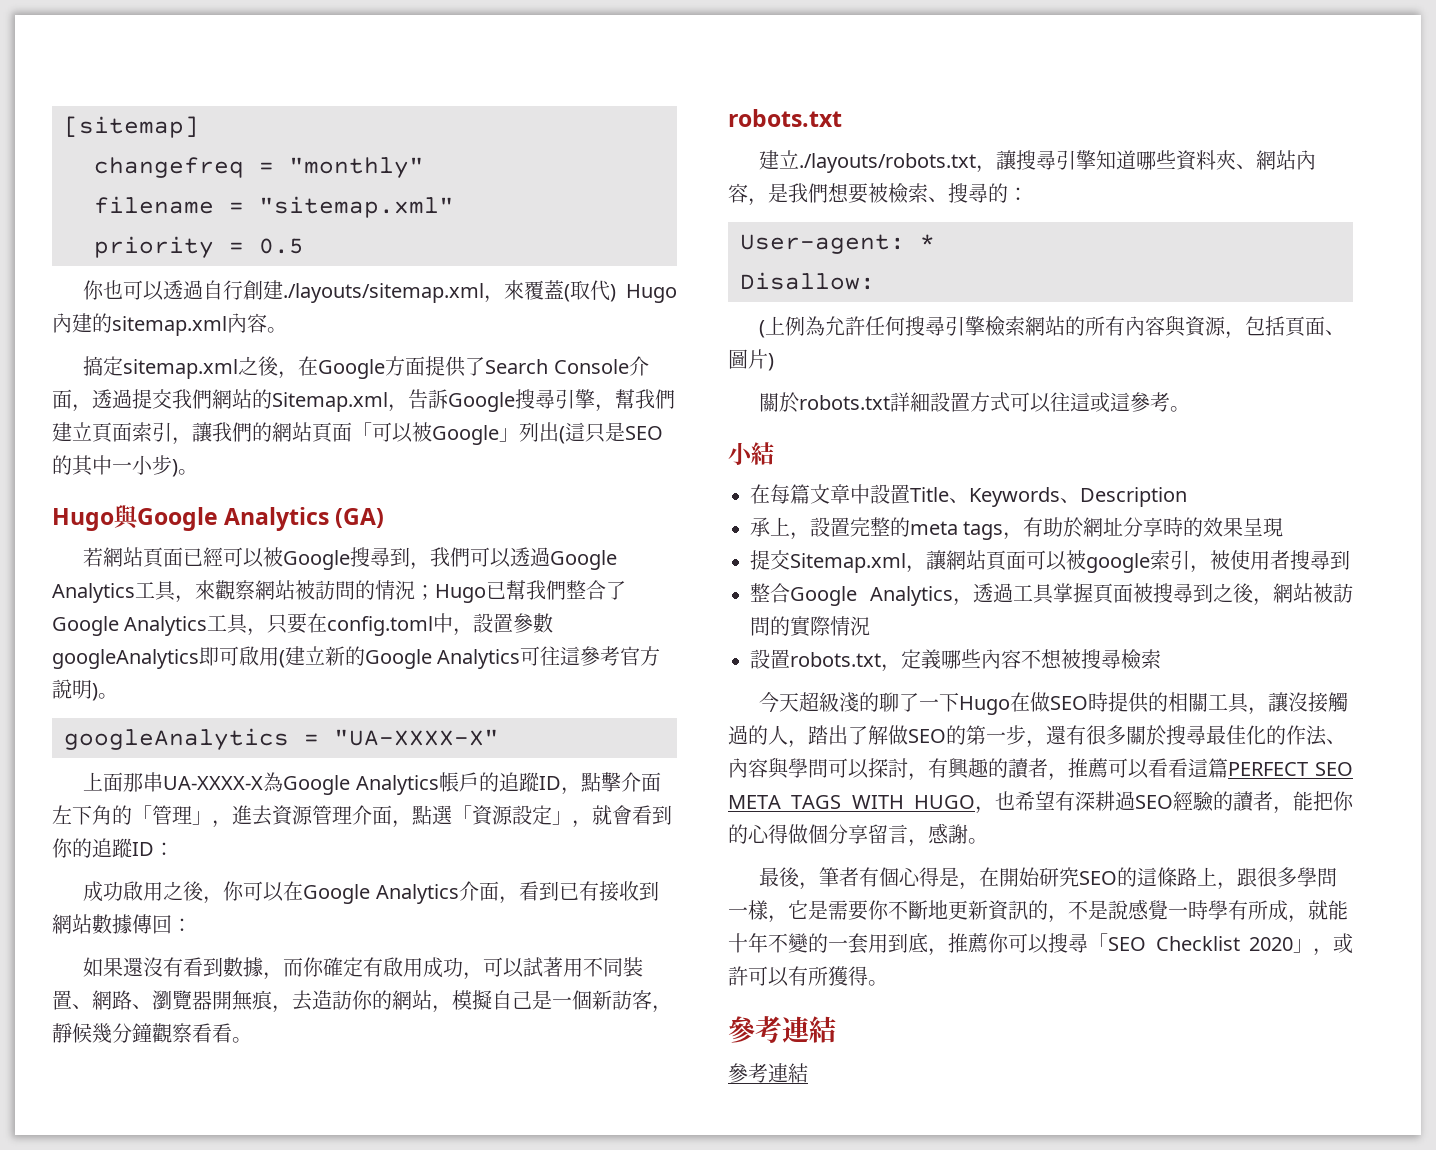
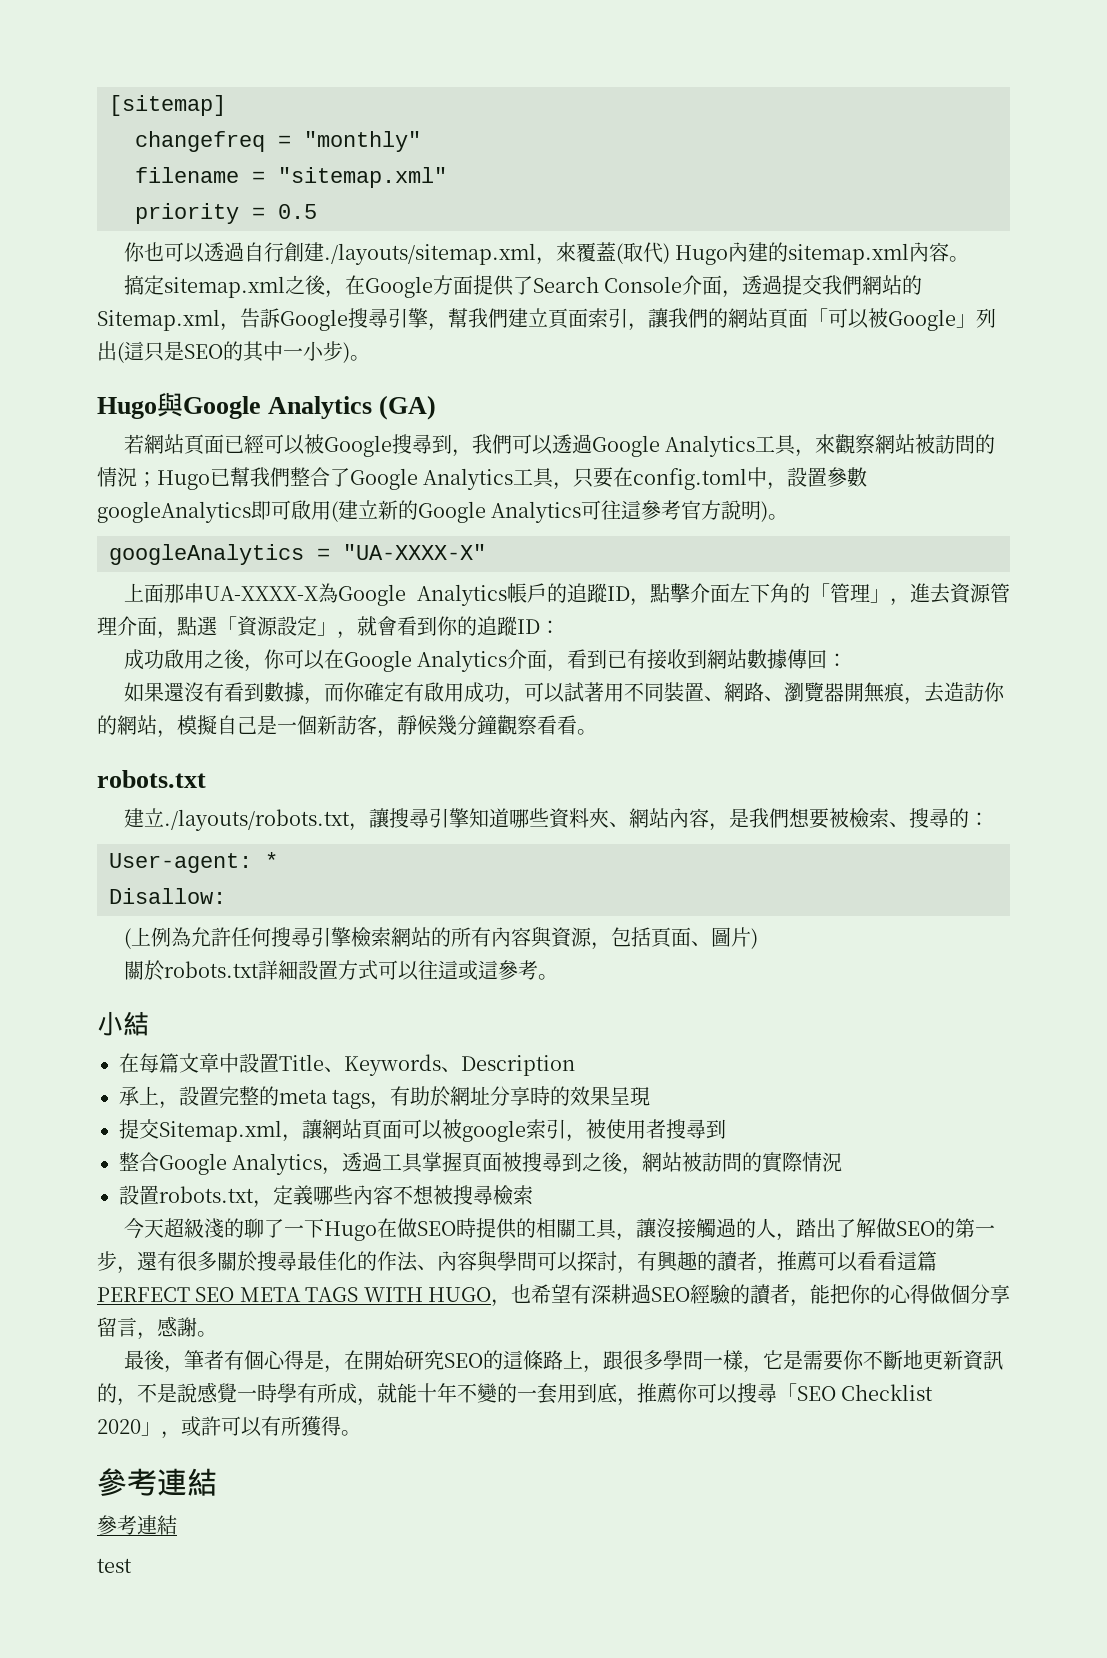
+ test

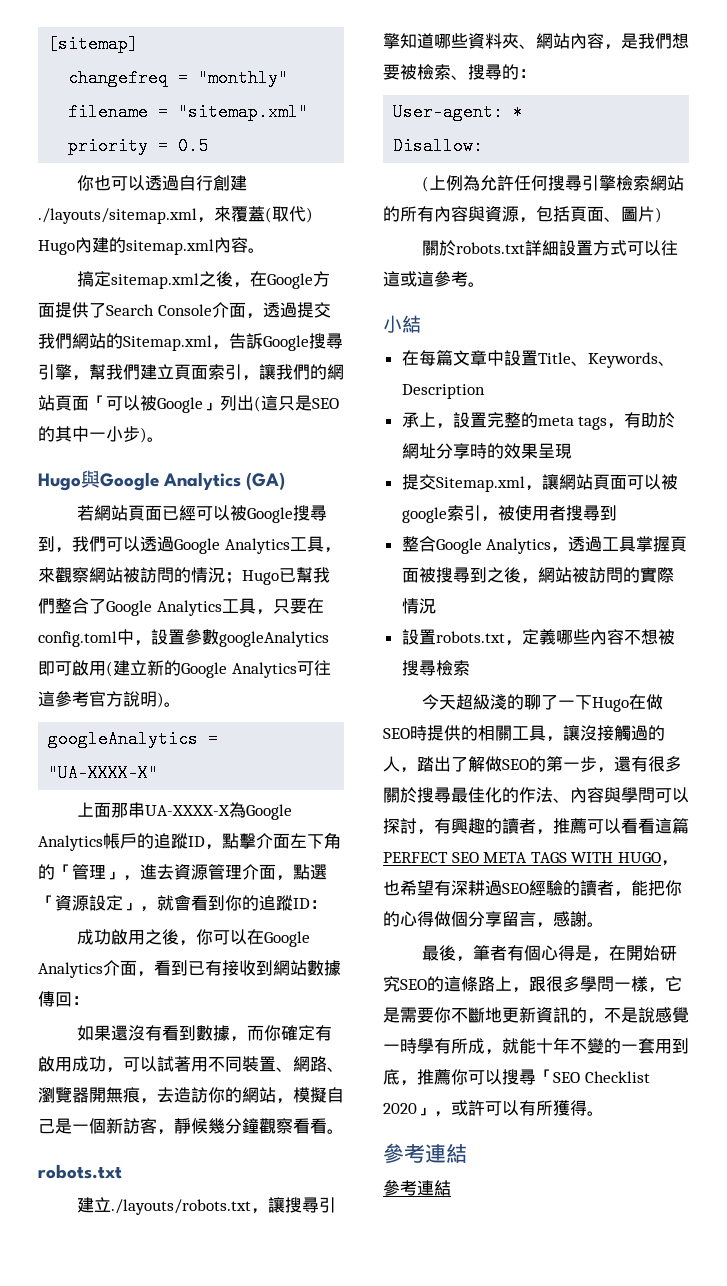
- test

